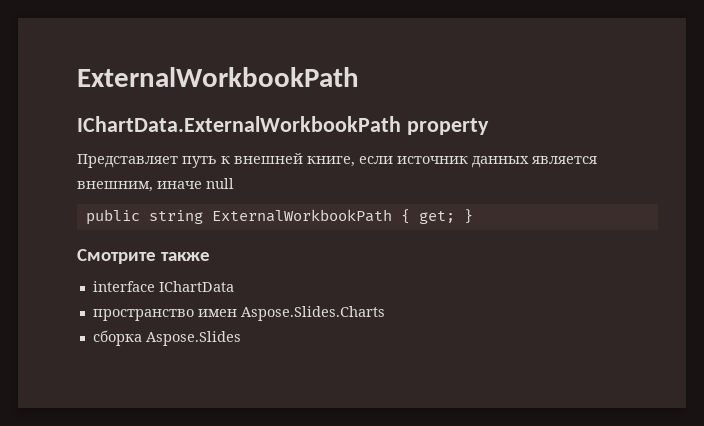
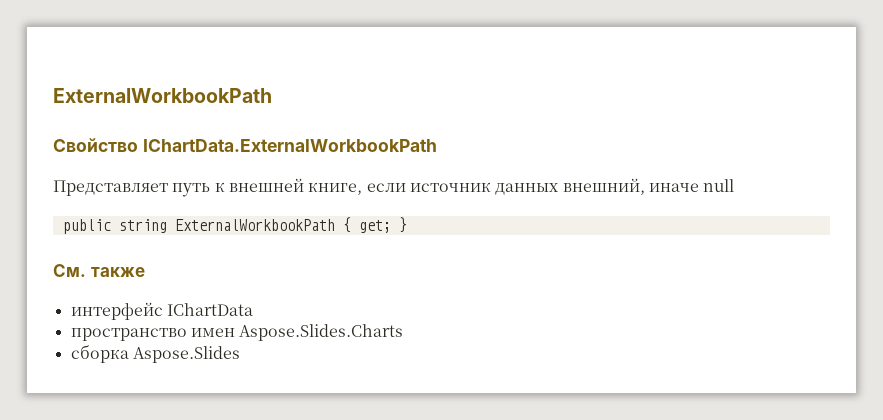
- IChartData.ExternalWorkbookPath property
+ Свойство IChartData.ExternalWorkbookPath
- Представляет путь к внешней книге, если источник данных является внешним, иначе null
+ Представляет путь к внешней книге, если источник данных внешний, иначе null
- Смотрите также
+ См. также
- interface IChartData
+ интерфейс IChartData

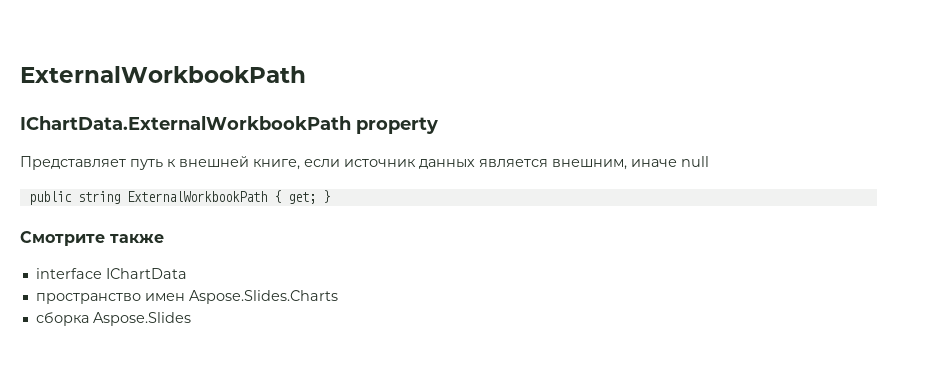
- Свойство IChartData.ExternalWorkbookPath
+ IChartData.ExternalWorkbookPath property
- Представляет путь к внешней книге, если источник данных внешний, иначе null
+ Представляет путь к внешней книге, если источник данных является внешним, иначе null
- См. также
+ Смотрите также
- интерфейс IChartData
+ interface IChartData

